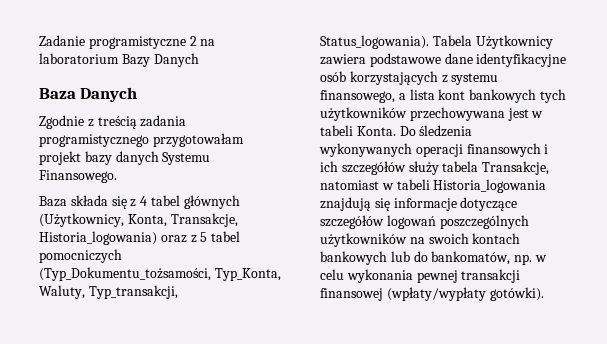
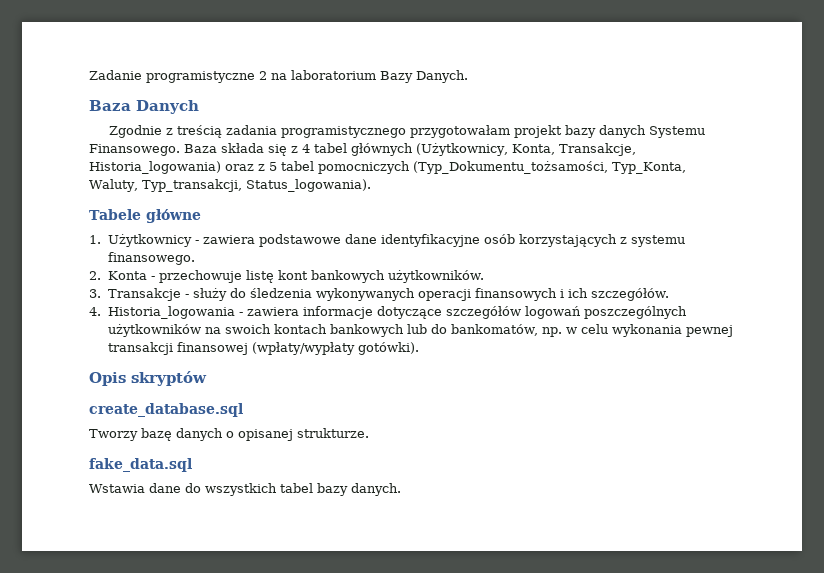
- Zadanie programistyczne 2 na laboratorium Bazy Danych
+ Zadanie programistyczne 2 na laboratorium Bazy Danych.
- Zgodnie z treścią zadania programistycznego przygotowałam projekt bazy danych Systemu Finansowego.
- Baza składa się z 4 tabel głównych (Użytkownicy, Konta, Transakcje, Historia_logowania) oraz z 5 tabel pomocniczych (Typ_Dokumentu_tożsamości, Typ_Konta, Waluty, Typ_transakcji, Status_logowania). Tabela Użytkownicy zawiera podstawowe dane identyfikacyjne osób korzystających z systemu finansowego, a lista kont bankowych tych użytkowników przechowywana jest w tabeli Konta. Do śledzenia wykonywanych operacji finansowych i ich szczegółów służy tabela Transakcje, natomiast w tabeli Historia_logowania znajdują się informacje dotyczące szczegółów logowań poszczególnych użytkowników na swoich kontach bankowych lub do bankomatów, np. w celu wykonania pewnej transakcji finansowej (wpłaty/wypłaty gotówki).
+ Zgodnie z treścią zadania programistycznego przygotowałam projekt bazy danych Systemu Finansowego. Baza składa się z 4 tabel głównych (Użytkownicy, Konta, Transakcje, Historia_logowania) oraz z 5 tabel pomocniczych (Typ_Dokumentu_tożsamości, Typ_Konta, Waluty, Typ_transakcji, Status_logowania).
+ Tabele główne
+ 1. Użytkownicy - zawiera podstawowe dane identyfikacyjne osób korzystających z systemu finansowego.
+ 2. Konta - przechowuje listę kont bankowych użytkowników.
+ 3. Transakcje - służy do śledzenia wykonywanych operacji finansowych i ich szczegółów.
+ 4. Historia_logowania - zawiera informacje dotyczące szczegółów logowań poszczególnych użytkowników na swoich kontach bankowych lub do bankomatów, np. w celu wykonania pewnej transakcji finansowej (wpłaty/wypłaty gotówki).
+ Opis skryptów
+ create_database.sql
+ Tworzy bazę danych o opisanej strukturze.
+ fake_data.sql
+ Wstawia dane do wszystkich tabel bazy danych.

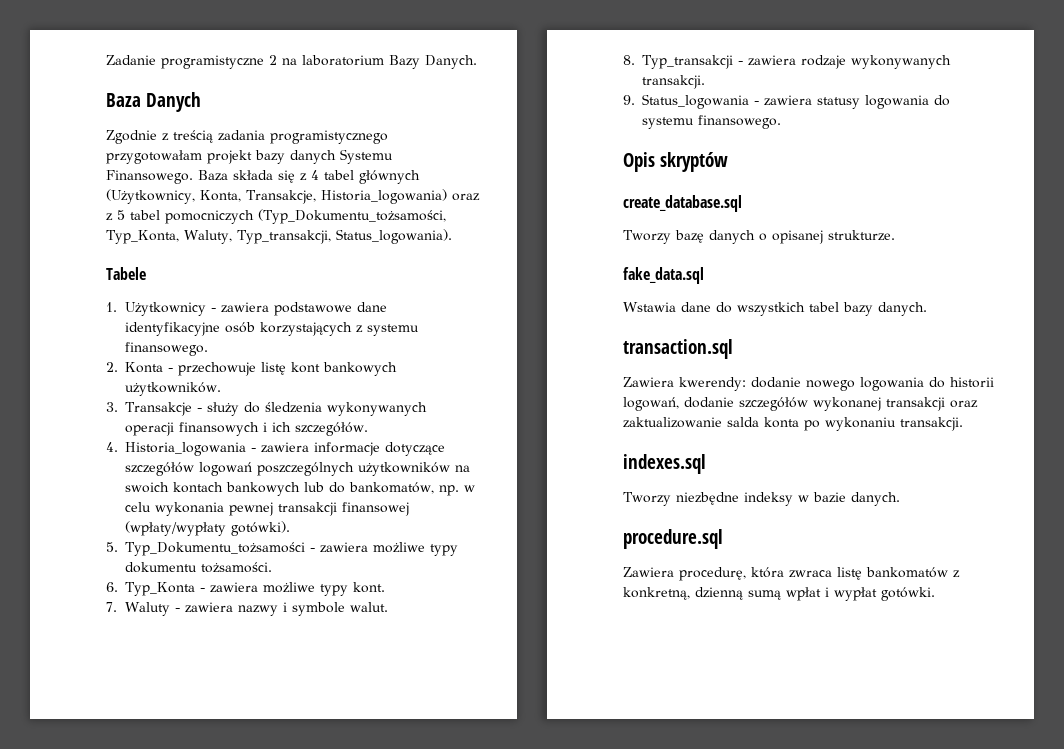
- Tabele główne
+ Tabele
+ 5. Typ_Dokumentu_tożsamości - zawiera możliwe typy dokumentu tożsamości.
+ 6. Typ_Konta - zawiera możliwe typy kont.
+ 7. Waluty - zawiera nazwy i symbole walut.
+ 8. Typ_transakcji - zawiera rodzaje wykonywanych transakcji.
+ 9. Status_logowania - zawiera statusy logowania do systemu finansowego.
+ transaction.sql
+ Zawiera kwerendy: dodanie nowego logowania do historii logowań, dodanie szczegółów wykonanej transakcji oraz zaktualizowanie salda konta po wykonaniu transakcji.
+ indexes.sql
+ Tworzy niezbędne indeksy w bazie danych.
+ procedure.sql
+ Zawiera procedurę, która zwraca listę bankomatów z konkretną, dzienną sumą wpłat i wypłat gotówki.

